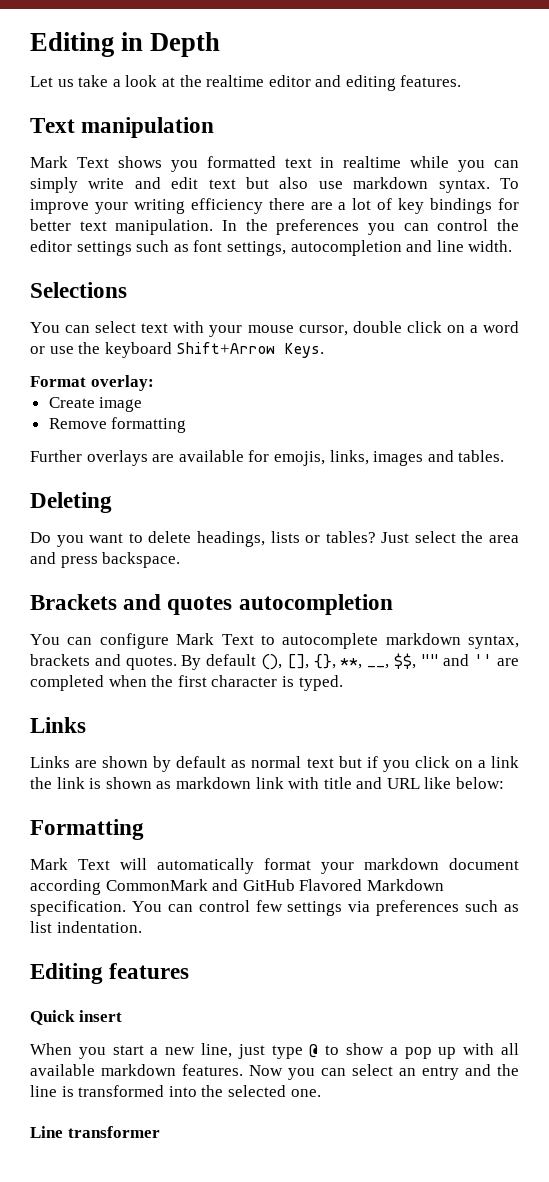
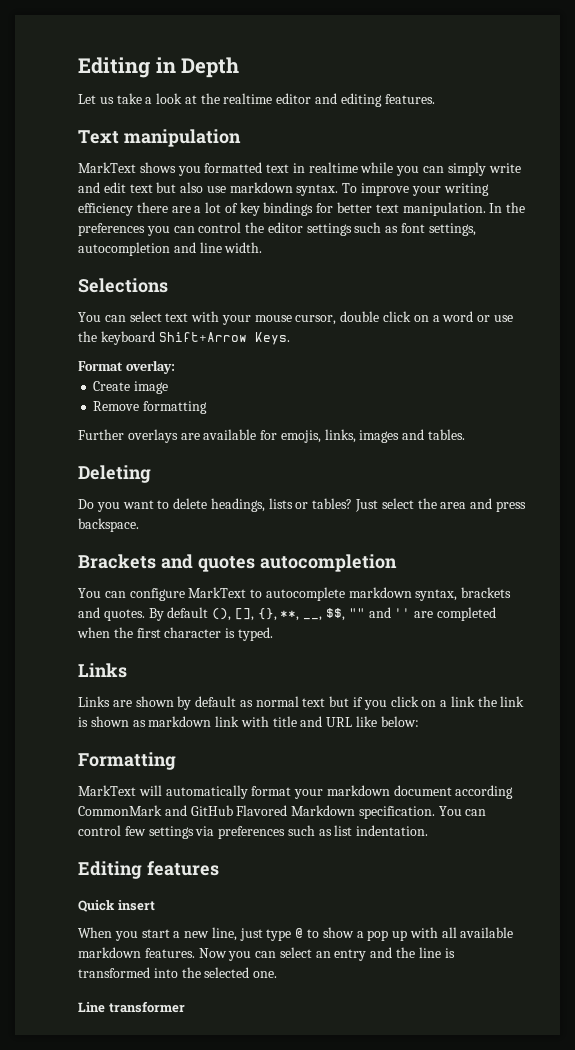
- Mark Text shows you formatted text in realtime while you can simply write and edit text but also use markdown syntax.
+ MarkText shows you formatted text in realtime while you can simply write and edit text but also use markdown syntax.
- You can configure Mark Text to autocomplete markdown syntax, brackets and quotes.
+ You can configure MarkText to autocomplete markdown syntax, brackets and quotes.
- Mark Text will automatically format your markdown document according CommonMark and GitHub Flavored Markdown specification.
+ MarkText will automatically format your markdown document according CommonMark and GitHub Flavored Markdown specification.

